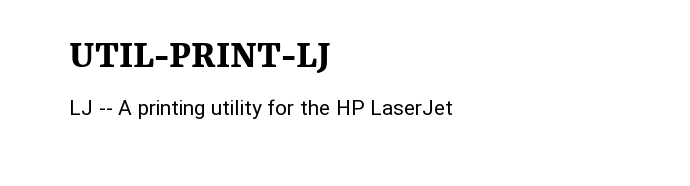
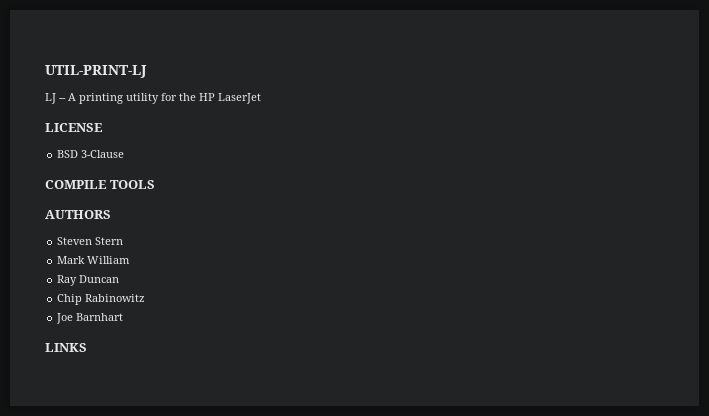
+ LICENSE
+ BSD 3-Clause
+ COMPILE TOOLS
+ AUTHORS
+ Steven Stern
+ Mark William
+ Ray Duncan
+ Chip Rabinowitz
+ Joe Barnhart
+ LINKS

